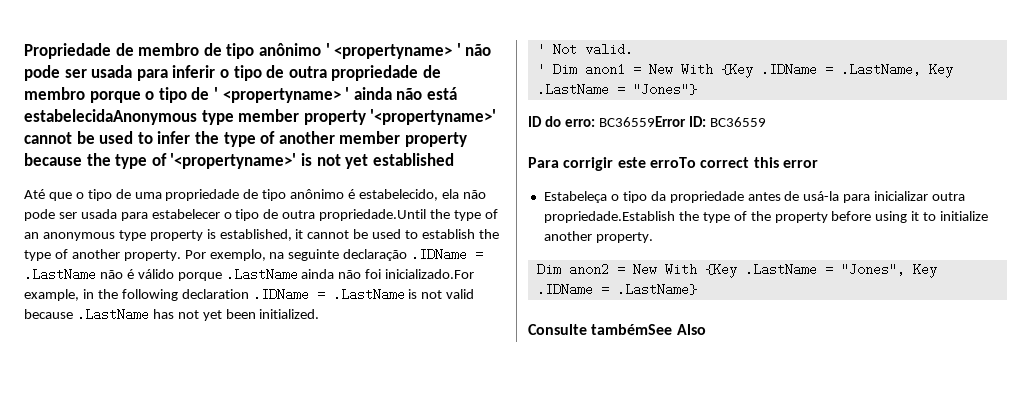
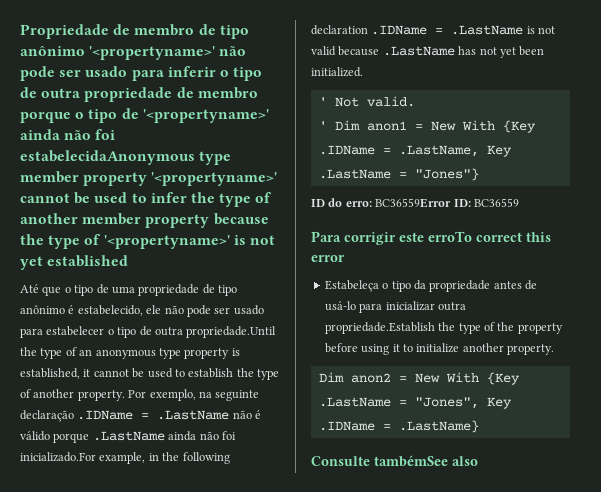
- Propriedade de membro de tipo anônimo ' <propertyname> ' não pode ser usada para inferir o tipo de outra propriedade de membro porque o tipo de ' <propertyname> ' ainda não está estabelecidaAnonymous type member property '<propertyname>' cannot be used to infer the type of another member property because the type of '<propertyname>' is not yet established
+ Propriedade de membro de tipo anônimo '<propertyname>' não pode ser usado para inferir o tipo de outra propriedade de membro porque o tipo de '<propertyname>' ainda não foi estabelecidaAnonymous type member property '<propertyname>' cannot be used to infer the type of another member property because the type of '<propertyname>' is not yet established
- Até que o tipo de uma propriedade de tipo anônimo é estabelecido, ela não pode ser usada para estabelecer o tipo de outra propriedade.Until the type of an anonymous type property is established, it cannot be used to establish the type of another property.
+ Até que o tipo de uma propriedade de tipo anônimo é estabelecido, ele não pode ser usado para estabelecer o tipo de outra propriedade.Until the type of an anonymous type property is established, it cannot be used to establish the type of another property.
- Estabeleça o tipo da propriedade antes de usá-la para inicializar outra propriedade.Establish the type of the property before using it to initialize another property.
+ Estabeleça o tipo da propriedade antes de usá-lo para inicializar outra propriedade.Establish the type of the property before using it to initialize another property.
- Consulte tambémSee Also
+ Consulte tambémSee also

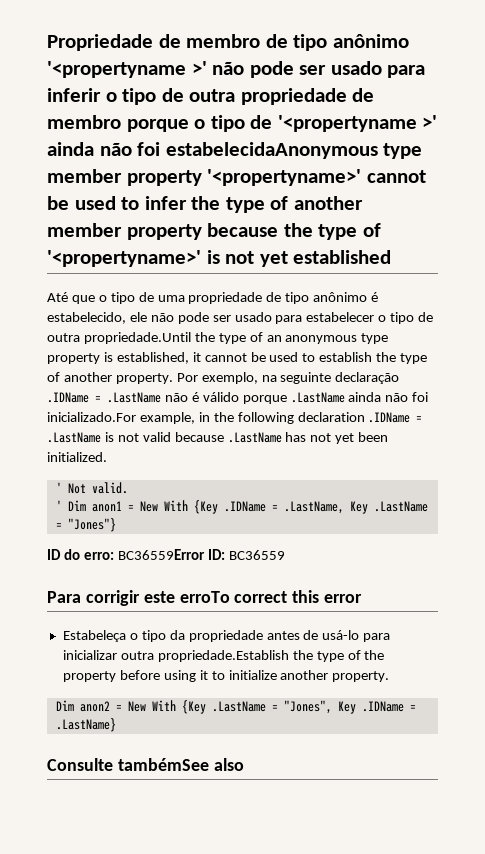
- Propriedade de membro de tipo anônimo '<propertyname>' não pode ser usado para inferir o tipo de outra propriedade de membro porque o tipo de '<propertyname>' ainda não foi estabelecidaAnonymous type member property '<propertyname>' cannot be used to infer the type of another member property because the type of '<propertyname>' is not yet established
+ Propriedade de membro de tipo anônimo '<propertyname >' não pode ser usado para inferir o tipo de outra propriedade de membro porque o tipo de '<propertyname >' ainda não foi estabelecidaAnonymous type member property '<propertyname>' cannot be used to infer the type of another member property because the type of '<propertyname>' is not yet established

